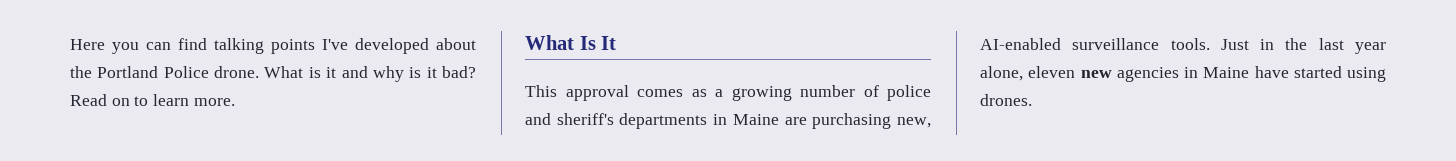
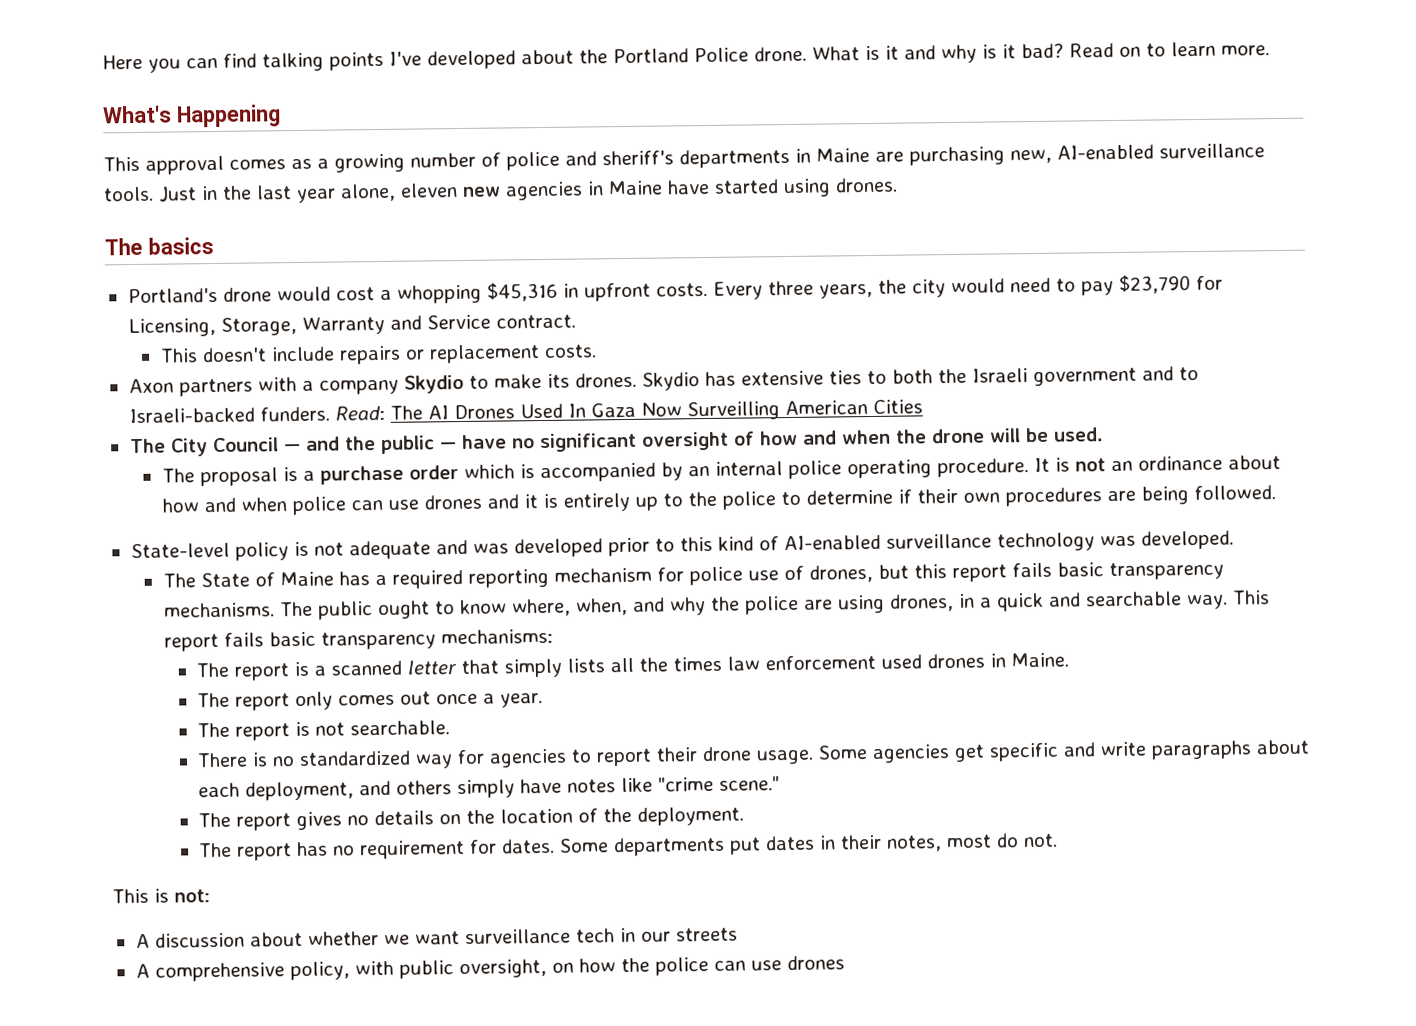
- What Is It
+ What's Happening
+ The basics
+ Portland's drone would cost a whopping $45,316 in upfront costs. Every three years, the city would need to pay $23,790 for Licensing, Storage, Warranty and Service contract.
+ This doesn't include repairs or replacement costs.
+ Axon partners with a company Skydio to make its drones. Skydio has extensive ties to both the Israeli government and to Israeli-backed funders. Read: The AI Drones Used In Gaza Now Surveilling American Cities
+ The City Council — and the public — have no significant oversight of how and when the drone will be used.
+ The proposal is a purchase order which is accompanied by an internal police operating procedure. It is not an ordinance about how and when police can use drones and it is entirely up to the police to determine if their own procedures are being followed.
+ State-level policy is not adequate and was developed prior to this kind of AI-enabled surveillance technology was developed.
+ The State of Maine has a required reporting mechanism for police use of drones, but this report fails basic transparency mechanisms. The public ought to know where, when, and why the police are using drones, in a quick and searchable way. This report fails basic transparency mechanisms:
+ The report is a scanned letter that simply lists all the times law enforcement used drones in Maine.
+ The report only comes out once a year.
+ The report is not searchable.
+ There is no standardized way for agencies to report their drone usage. Some agencies get specific and write paragraphs about each deployment, and others simply have notes like "crime scene."
+ The report gives no details on the location of the deployment.
+ The report has no requirement for dates. Some departments put dates in their notes, most do not.
+ This is not:
+ A discussion about whether we want surveillance tech in our streets
+ A comprehensive policy, with public oversight, on how the police can use drones

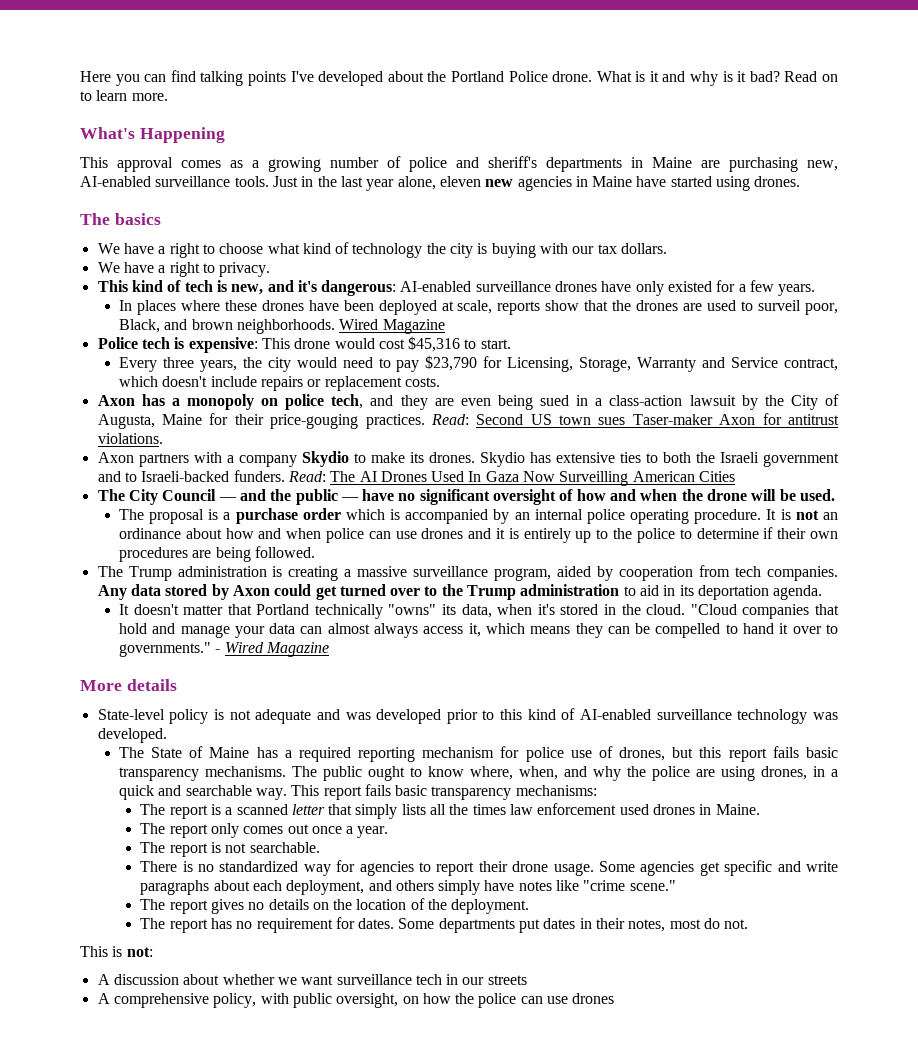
- Portland's drone would cost a whopping $45,316 in upfront costs. Every three years, the city would need to pay $23,790 for Licensing, Storage, Warranty and Service contract.
- This doesn't include repairs or replacement costs.
+ We have a right to choose what kind of technology the city is buying with our tax dollars.
+ We have a right to privacy.
+ This kind of tech is new, and it's dangerous: AI-enabled surveillance drones have only existed for a few years.
+ In places where these drones have been deployed at scale, reports show that the drones are used to surveil poor, Black, and brown neighborhoods. Wired Magazine
+ Police tech is expensive: This drone would cost $45,316 to start.
+ Every three years, the city would need to pay $23,790 for Licensing, Storage, Warranty and Service contract, which doesn't include repairs or replacement costs.
+ Axon has a monopoly on police tech, and they are even being sued in a class-action lawsuit by the City of Augusta, Maine for their price-gouging practices. Read: Second US town sues Taser-maker Axon for antitrust violations.
+ The Trump administration is creating a massive surveillance program, aided by cooperation from tech companies. Any data stored by Axon could get turned over to the Trump administration to aid in its deportation agenda.
+ It doesn't matter that Portland technically "owns" its data, when it's stored in the cloud. "Cloud companies that hold and manage your data can almost always access it, which means they can be compelled to hand it over to governments." - Wired Magazine
+ More details

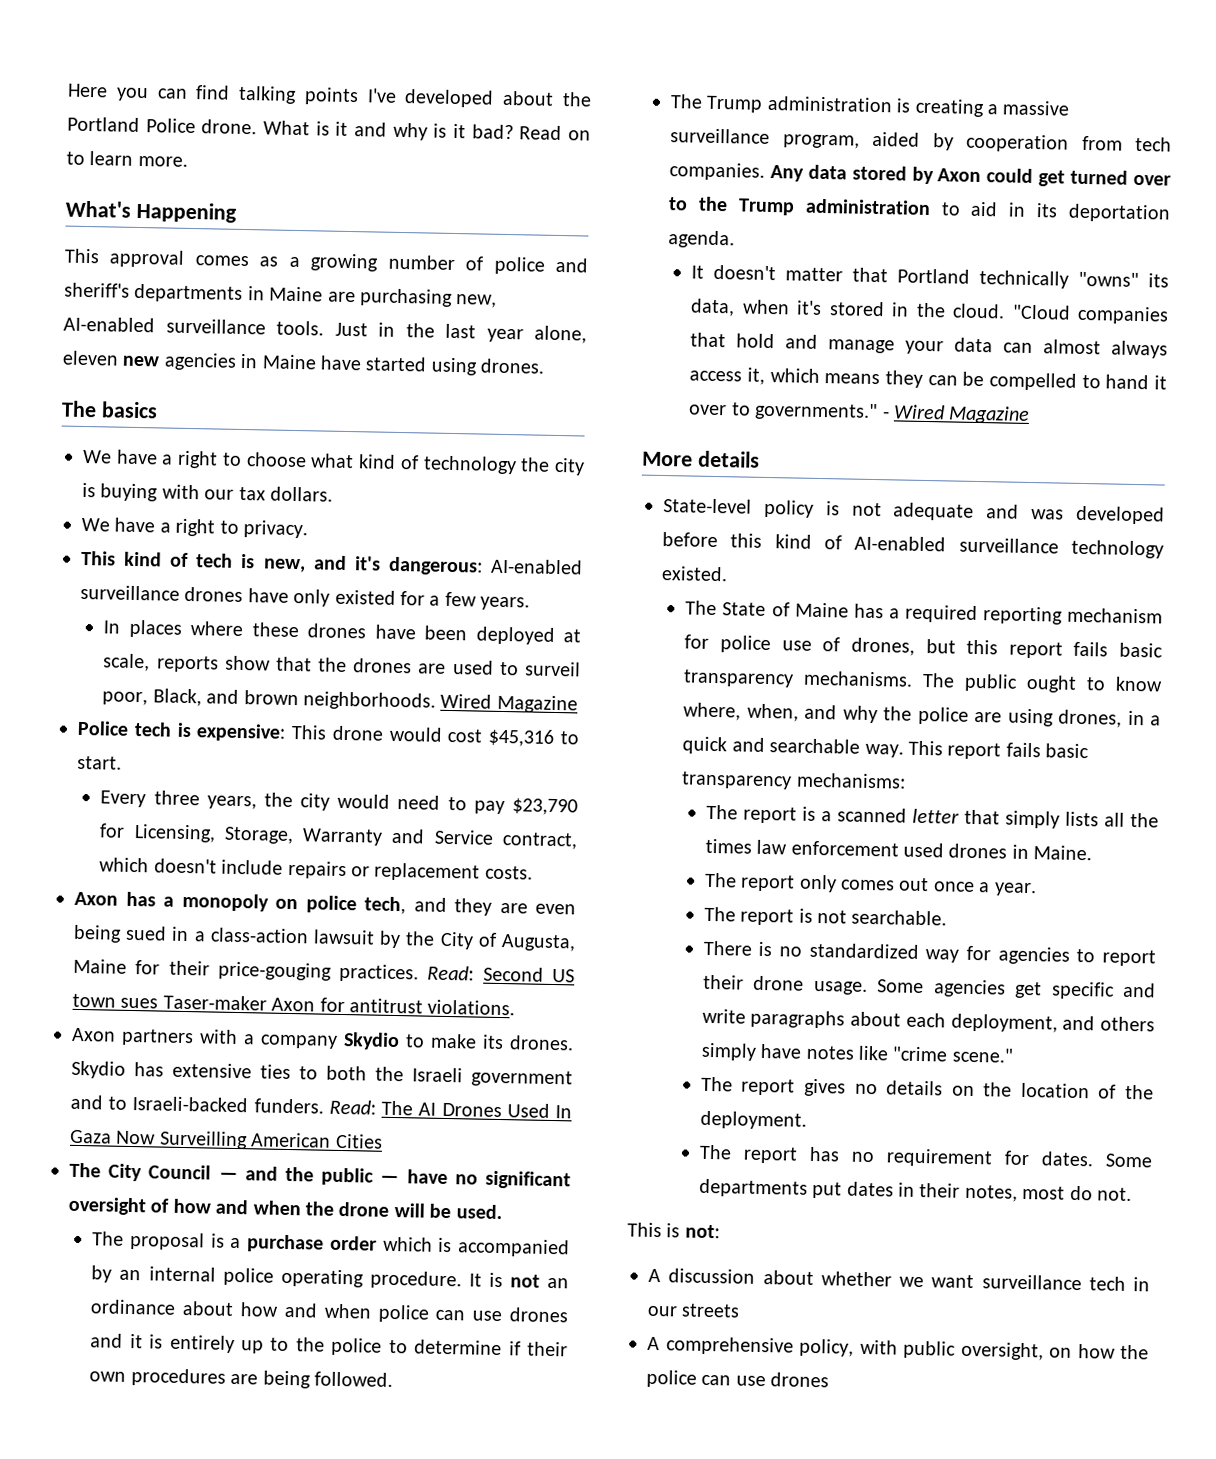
- State-level policy is not adequate and was developed prior to this kind of AI-enabled surveillance technology was developed.
+ State-level policy is not adequate and was developed before this kind of AI-enabled surveillance technology existed.

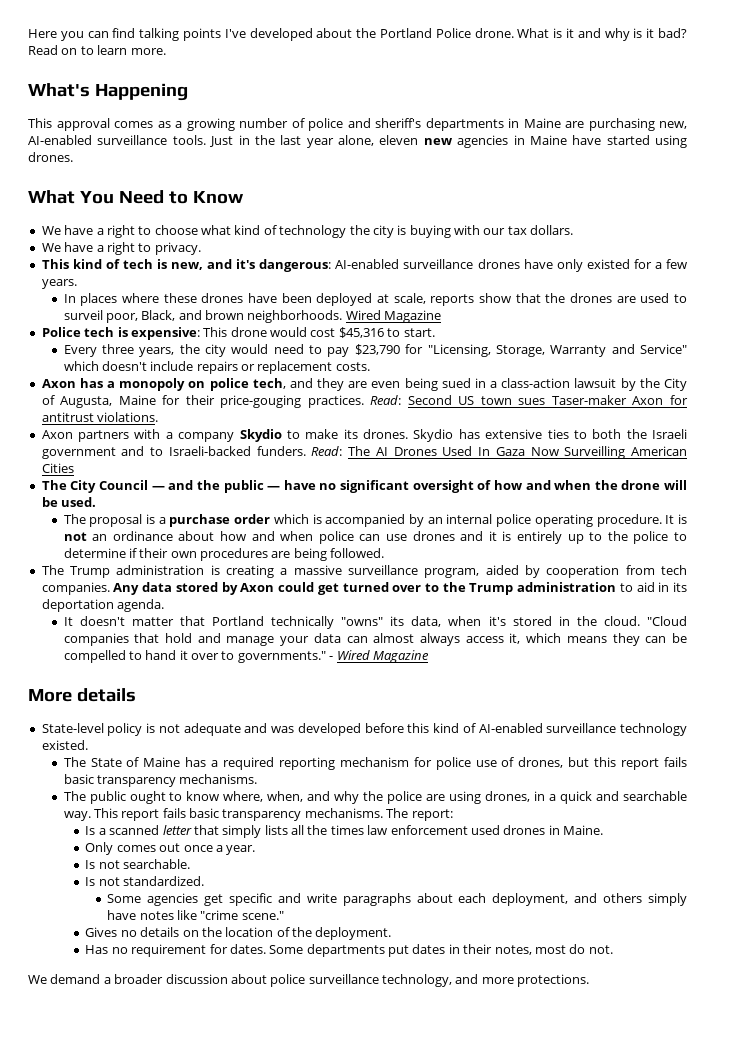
- The basics
+ What You Need to Know
- Every three years, the city would need to pay $23,790 for Licensing, Storage, Warranty and Service contract, which doesn't include repairs or replacement costs.
+ Every three years, the city would need to pay $23,790 for "Licensing, Storage, Warranty and Service" which doesn't include repairs or replacement costs.
- The State of Maine has a required reporting mechanism for police use of drones, but this report fails basic transparency mechanisms. The public ought to know where, when, and why the police are using drones, in a quick and searchable way.
+ The State of Maine has a required reporting mechanism for police use of drones, but this report fails basic transparency mechanisms.
+ The public ought to know where, when, and why the police are using drones, in a quick and searchable way.
- This report fails basic transparency mechanisms:
- The report is a scanned letter that simply lists all the times law enforcement used drones in Maine.
+ This report fails basic transparency mechanisms. The report:
+ Is a scanned letter that simply lists all the times law enforcement used drones in Maine.
- The report only comes out once a year.
+ Only comes out once a year.
- The report is not searchable.
+ Is not searchable.
- There is no standardized way for agencies to report their drone usage. Some agencies get specific and write paragraphs about each deployment, and others simply have notes like "crime scene."
+ Is not standardized.
+ Some agencies get specific and write paragraphs about each deployment, and others simply have notes like "crime scene."
- The report gives no details on the location of the deployment.
+ Gives no details on the location of the deployment.
- The report has no requirement for dates.
+ Has no requirement for dates.
- This is not:
- A discussion about whether we want surveillance tech in our streets
- A comprehensive policy, with public oversight, on how the police can use drones
+ We demand a broader discussion about police surveillance technology, and more protections.

